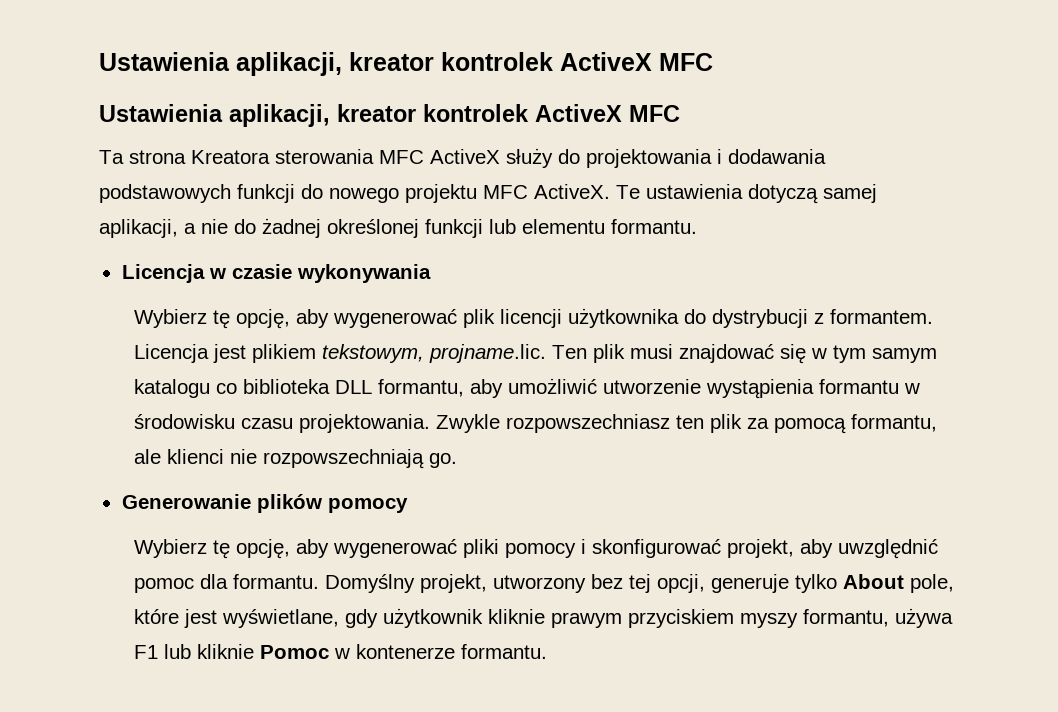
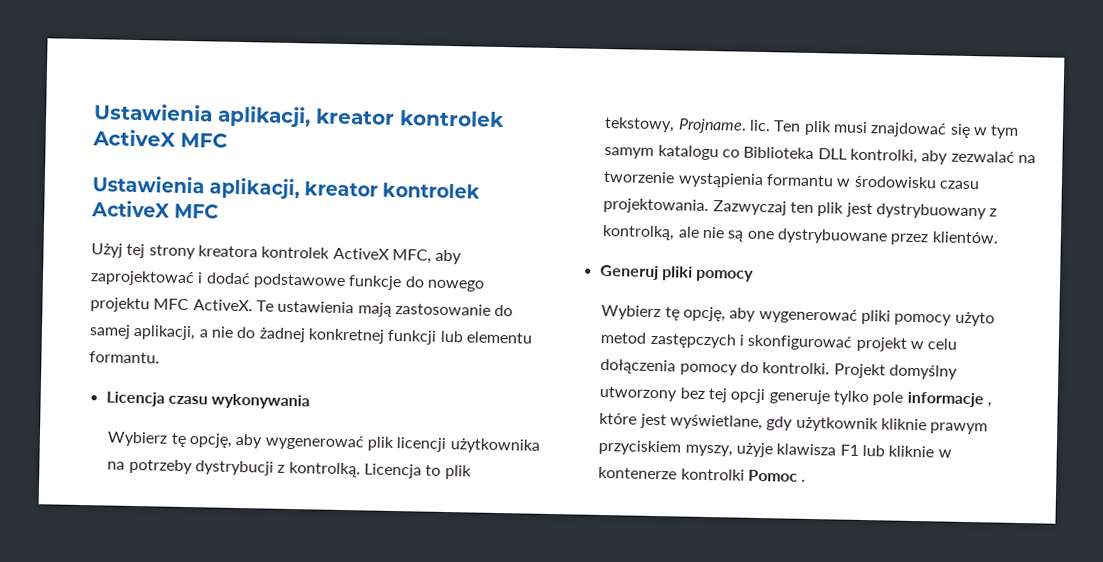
- Ta strona Kreatora sterowania MFC ActiveX służy do projektowania i dodawania podstawowych funkcji do nowego projektu MFC ActiveX.
+ Użyj tej strony kreatora kontrolek ActiveX MFC, aby zaprojektować i dodać podstawowe funkcje do nowego projektu MFC ActiveX.
- Te ustawienia dotyczą samej aplikacji, a nie do żadnej określonej funkcji lub elementu formantu.
+ Te ustawienia mają zastosowanie do samej aplikacji, a nie do żadnej konkretnej funkcji lub elementu formantu.
- Licencja w czasie wykonywania
+ Licencja czasu wykonywania
- Wybierz tę opcję, aby wygenerować plik licencji użytkownika do dystrybucji z formantem. Licencja jest plikiem tekstowym, projname.lic. Ten plik musi znajdować się w tym samym katalogu co biblioteka DLL formantu, aby umożliwić utworzenie wystąpienia formantu w środowisku czasu projektowania.
+ Wybierz tę opcję, aby wygenerować plik licencji użytkownika na potrzeby dystrybucji z kontrolką. Licencja to plik tekstowy, Projname. lic. Ten plik musi znajdować się w tym samym katalogu co Biblioteka DLL kontrolki, aby zezwalać na tworzenie wystąpienia formantu w środowisku czasu projektowania.
- Zwykle rozpowszechniasz ten plik za pomocą formantu, ale klienci nie rozpowszechniają go.
- Generowanie plików pomocy
+ Zazwyczaj ten plik jest dystrybuowany z kontrolką, ale nie są one dystrybuowane przez klientów.
+ Generuj pliki pomocy
- Wybierz tę opcję, aby wygenerować pliki pomocy i skonfigurować projekt, aby uwzględnić pomoc dla formantu. Domyślny projekt, utworzony bez tej opcji, generuje tylko About pole, które jest wyświetlane, gdy użytkownik kliknie prawym przyciskiem myszy formantu, używa F1 lub kliknie Pomoc w kontenerze formantu.
+ Wybierz tę opcję, aby wygenerować pliki pomocy użyto metod zastępczych i skonfigurować projekt w celu dołączenia pomocy do kontrolki. Projekt domyślny utworzony bez tej opcji generuje tylko pole informacje , które jest wyświetlane, gdy użytkownik kliknie prawym przyciskiem myszy, użyje klawisza F1 lub kliknie w kontenerze kontrolki Pomoc .

